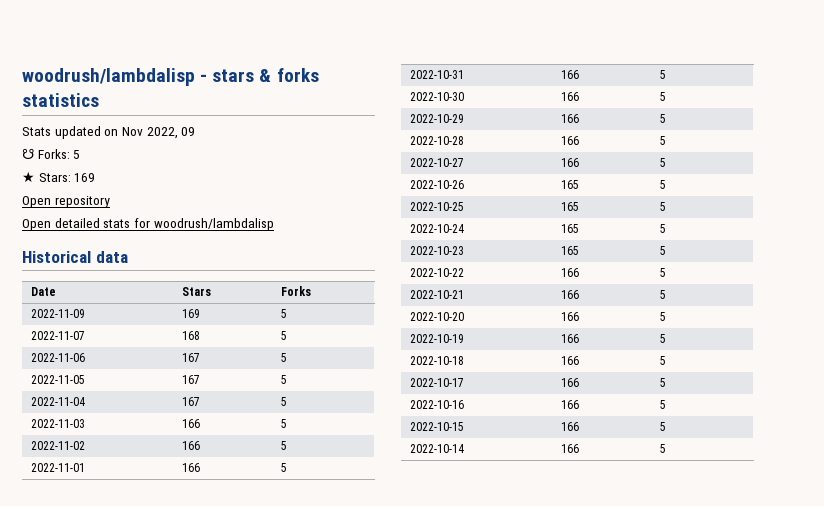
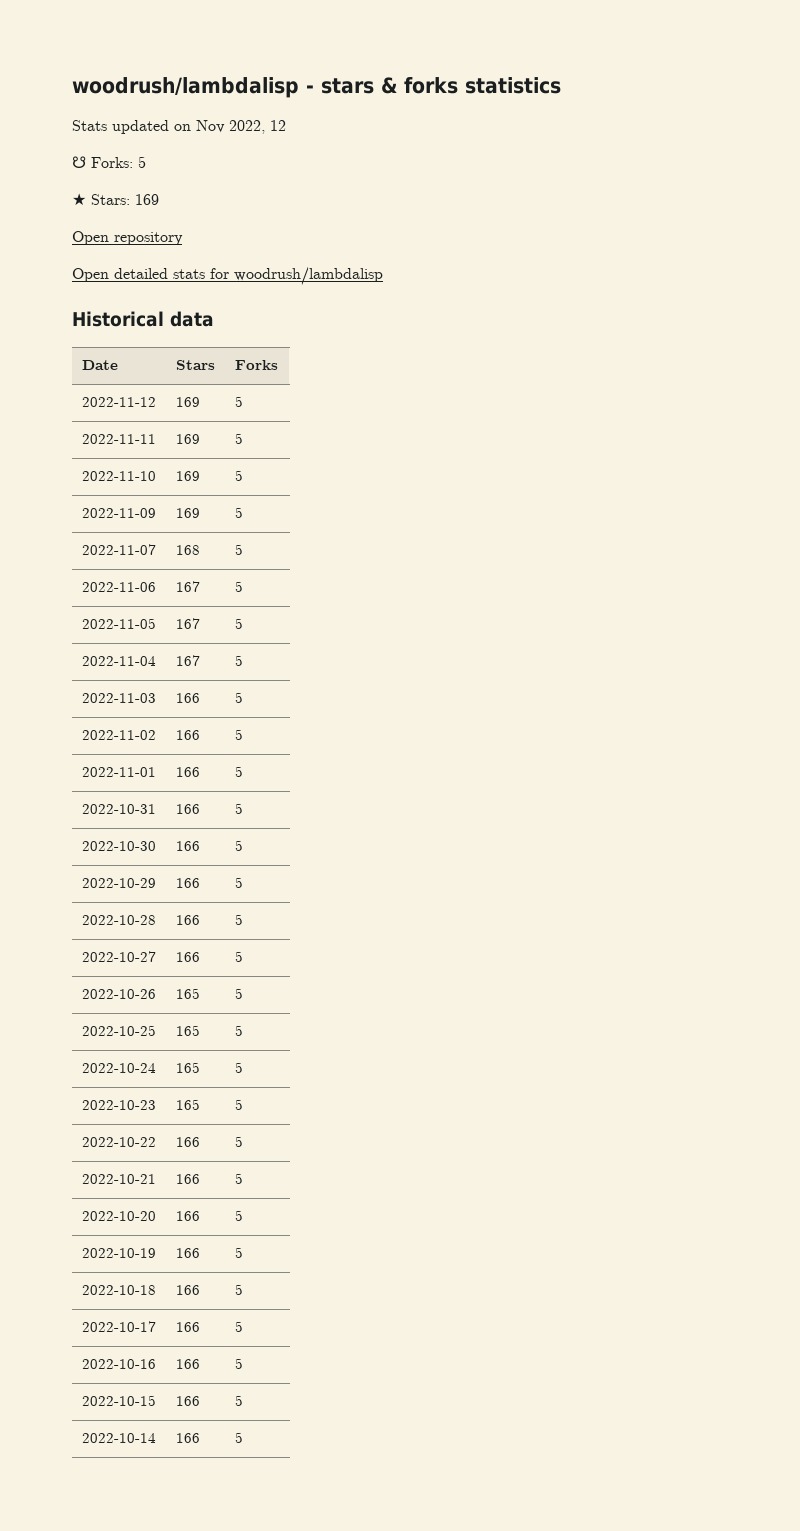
- Stats updated on Nov 2022, 09
+ Stats updated on Nov 2022, 12
+ 2022-11-12 | 169 | 5
+ 2022-11-11 | 169 | 5
+ 2022-11-10 | 169 | 5

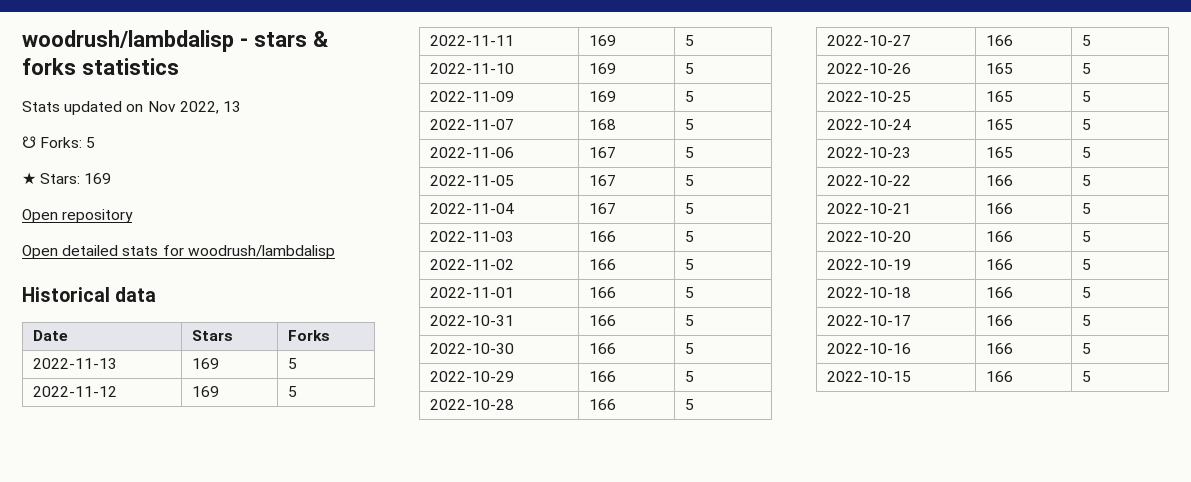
- Stats updated on Nov 2022, 12
+ Stats updated on Nov 2022, 13
+ 2022-11-13 | 169 | 5
- 2022-10-14 | 166 | 5

